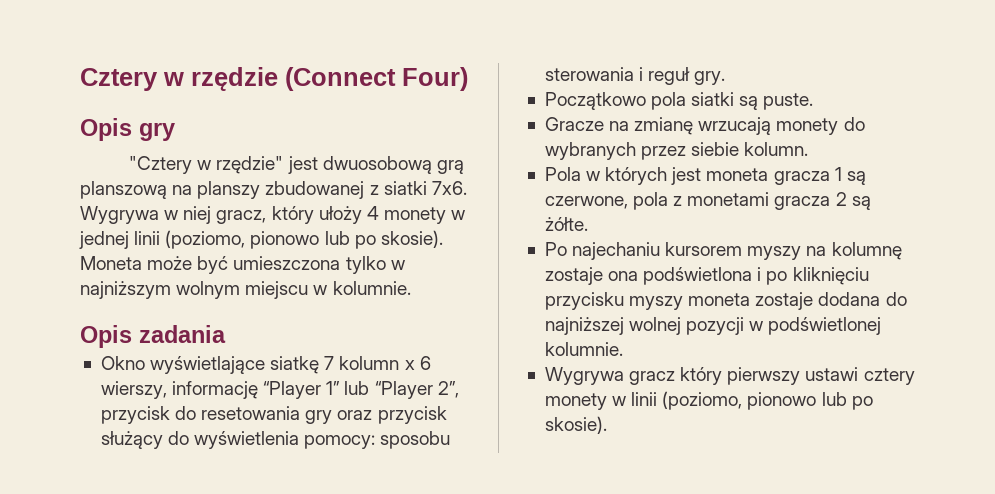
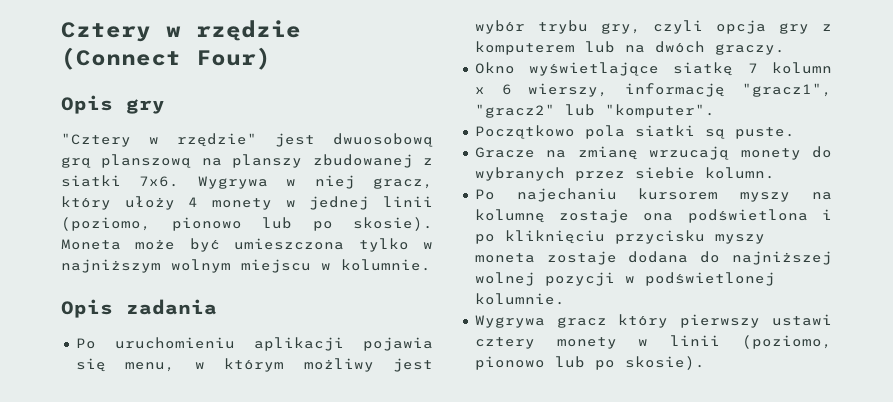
+ Po uruchomieniu aplikacji pojawia się menu, w którym możliwy jest wybór trybu gry, czyli opcja gry z komputerem lub na dwóch graczy.
- Okno wyświetlające siatkę 7 kolumn x 6 wierszy, informację “Player 1” lub “Player 2”, przycisk do resetowania gry oraz przycisk służący do wyświetlenia pomocy: sposobu sterowania i reguł gry.
+ Okno wyświetlające siatkę 7 kolumn x 6 wierszy, informację "gracz1", "gracz2" lub "komputer".
- Pola w których jest moneta gracza 1 są czerwone, pola z monetami gracza 2 są żółte.

